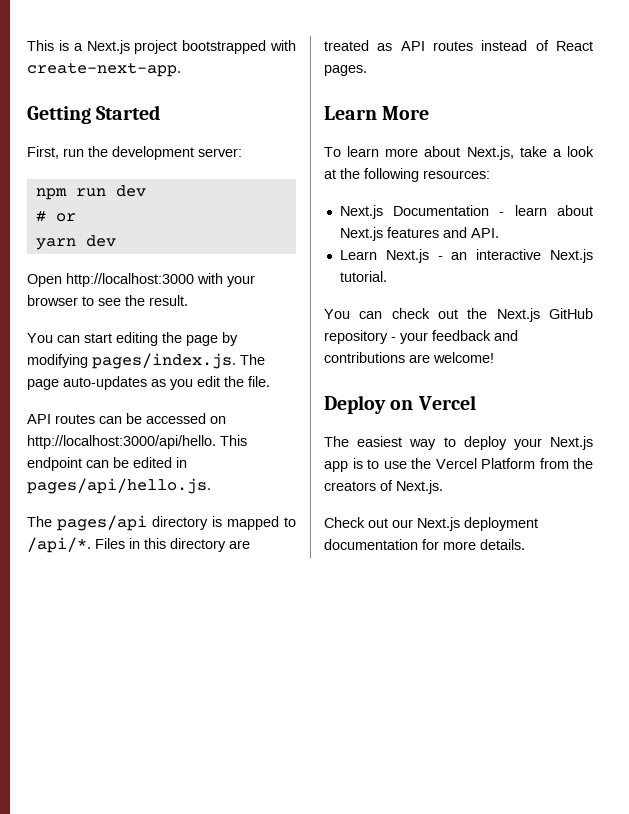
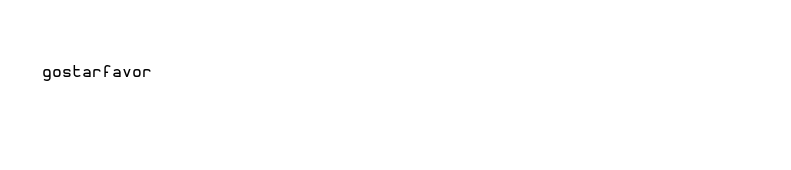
- This is a Next.js project bootstrapped with create-next-app.
- Getting Started
- First, run the development server:
- npm run dev
- # or
- yarn dev
- Open http://localhost:3000 with your browser to see the result.
- You can start editing the page by modifying pages/index.js. The page auto-updates as you edit the file.
- API routes can be accessed on http://localhost:3000/api/hello. This endpoint can be edited in pages/api/hello.js.
- The pages/api directory is mapped to /api/*. Files in this directory are treated as API routes instead of React pages.
- Learn More
- To learn more about Next.js, take a look at the following resources:
- Next.js Documentation - learn about Next.js features and API.
- Learn Next.js - an interactive Next.js tutorial.
- You can check out the Next.js GitHub repository - your feedback and contributions are welcome!
- Deploy on Vercel
- The easiest way to deploy your Next.js app is to use the Vercel Platform from the creators of Next.js.
- Check out our Next.js deployment documentation for more details.
+ gostarfavor

